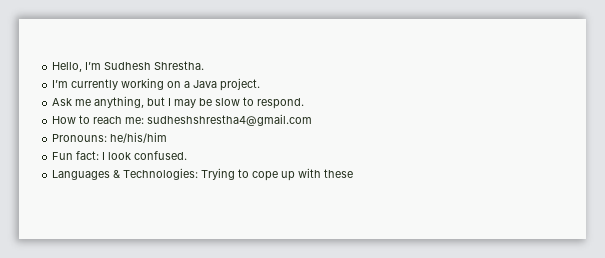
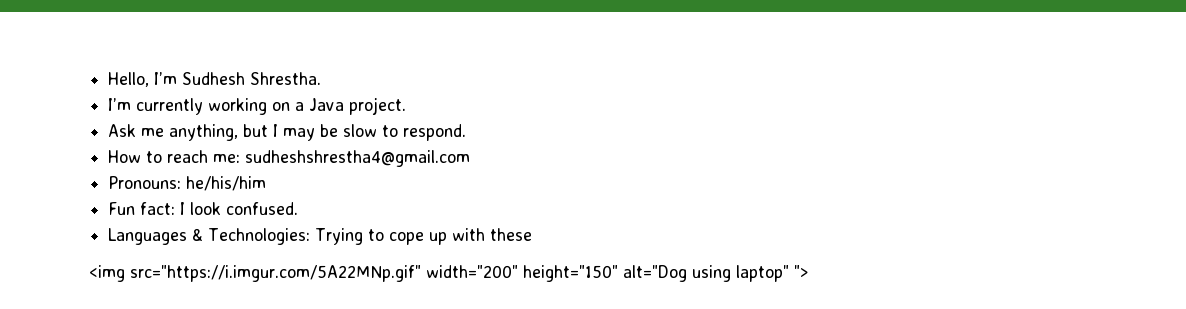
+ <img src="https://i.imgur.com/5A22MNp.gif" width="200" height="150" alt="Dog using laptop" ">

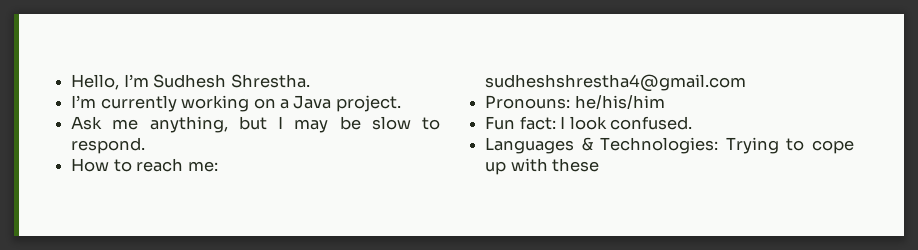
- <img src="https://i.imgur.com/5A22MNp.gif" width="200" height="150" alt="Dog using laptop" ">

